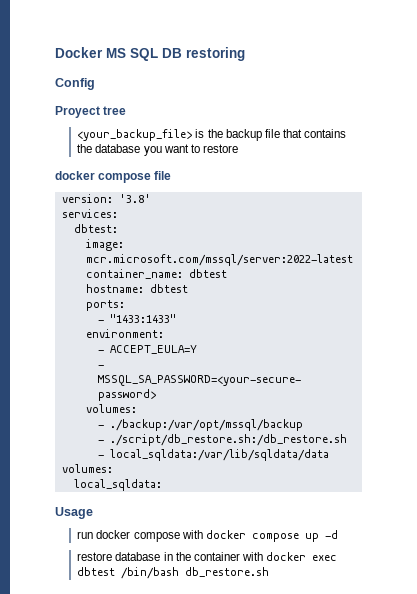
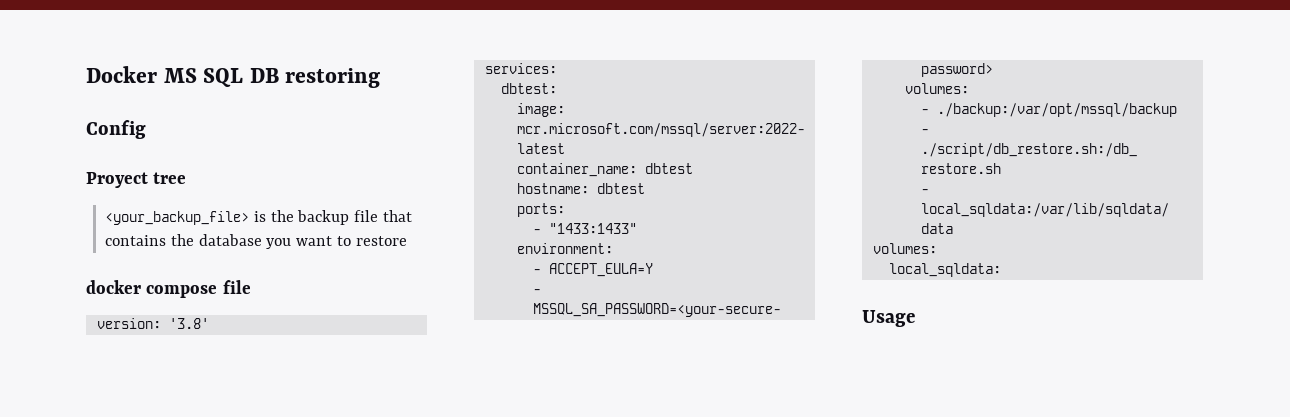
- run docker compose with docker compose up -d
- restore database in the container with docker exec dbtest /bin/bash db_restore.sh

